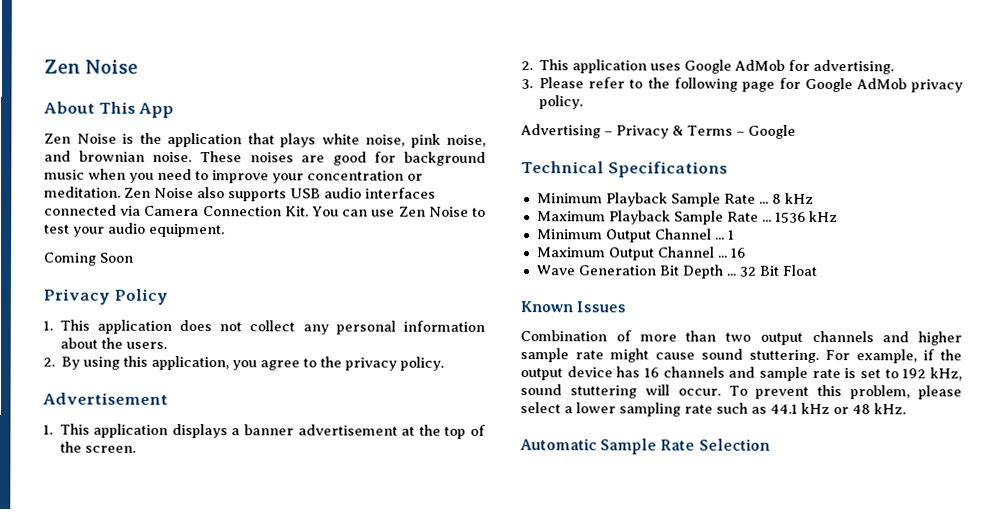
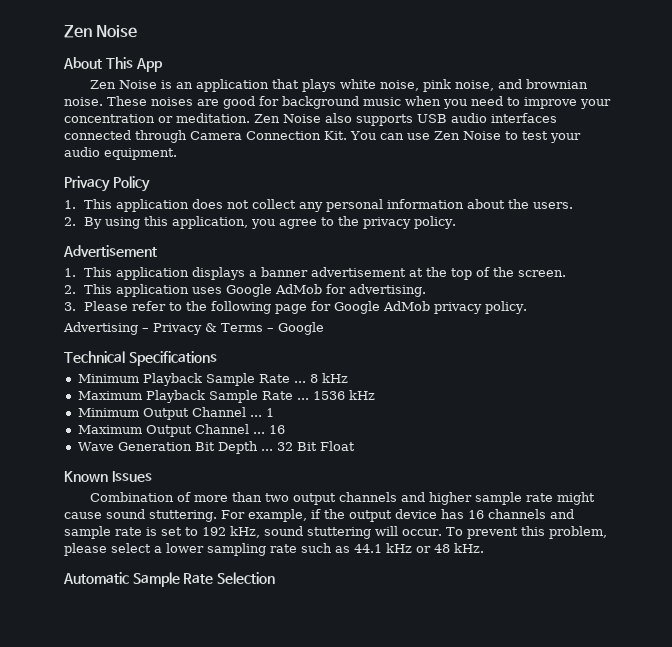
- Zen Noise is the application that plays white noise, pink noise, and brownian noise.
+ Zen Noise is an application that plays white noise, pink noise, and brownian noise.
- Zen Noise also supports USB audio interfaces connected via Camera Connection Kit. You can use Zen Noise to test your audio equipment.
+ Zen Noise also supports USB audio interfaces connected through Camera Connection Kit. You can use Zen Noise to test your audio equipment.
- Coming Soon

